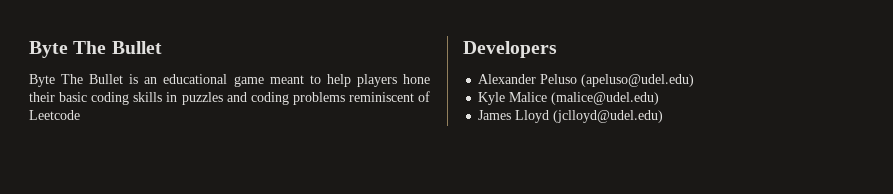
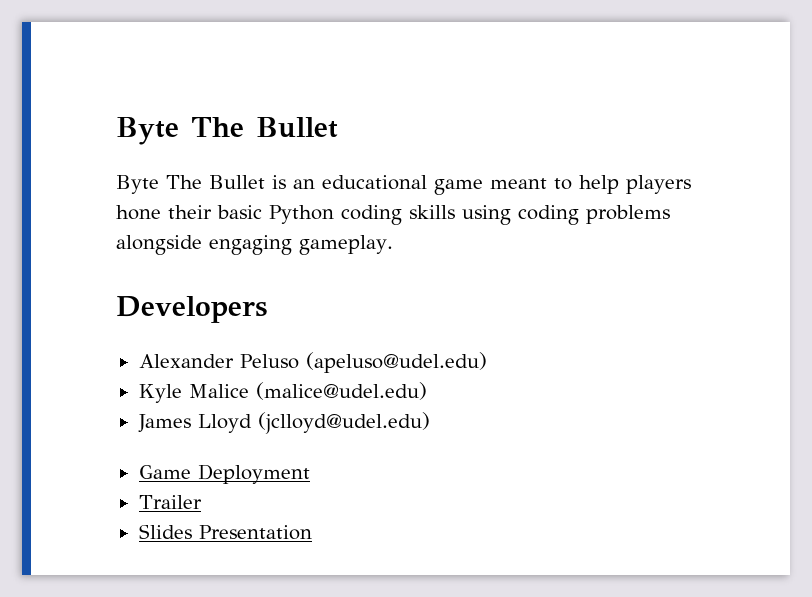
- Byte The Bullet is an educational game meant to help players hone their basic coding skills in puzzles and coding problems reminiscent of Leetcode
+ Byte The Bullet is an educational game meant to help players hone their basic Python coding skills using coding problems alongside engaging gameplay.
+ Game Deployment
+ Trailer
+ Slides Presentation

